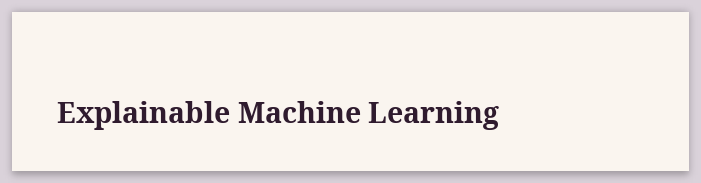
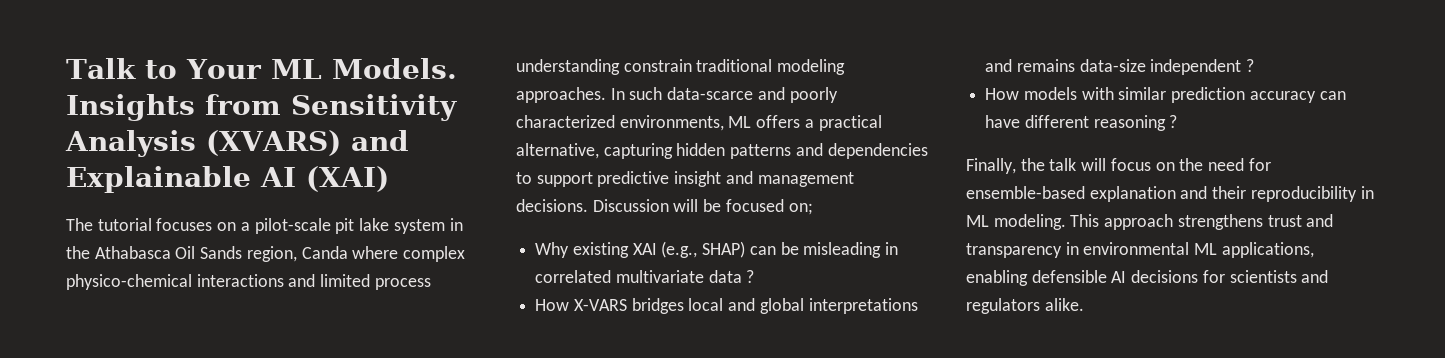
- Explainable Machine Learning
+ Talk to Your ML Models. Insights from Sensitivity Analysis (XVARS) and Explainable AI (XAI)
+ The tutorial focuses on a pilot-scale pit lake system in the Athabasca Oil Sands region, Canda where complex physico-chemical interactions and limited process understanding constrain traditional modeling approaches. In such data-scarce and poorly characterized environments, ML offers a practical alternative, capturing hidden patterns and dependencies to support predictive insight and management decisions. Discussion will be focused on;
+ Why existing XAI (e.g., SHAP) can be misleading in correlated multivariate data ?
+ How X-VARS bridges local and global interpretations and remains data-size independent ?
+ How models with similar prediction accuracy can have different reasoning ?
+ Finally, the talk will focus on the need for ensemble-based explanation and their reproducibility in ML modeling. This approach strengthens trust and transparency in environmental ML applications, enabling defensible AI decisions for scientists and regulators alike.

